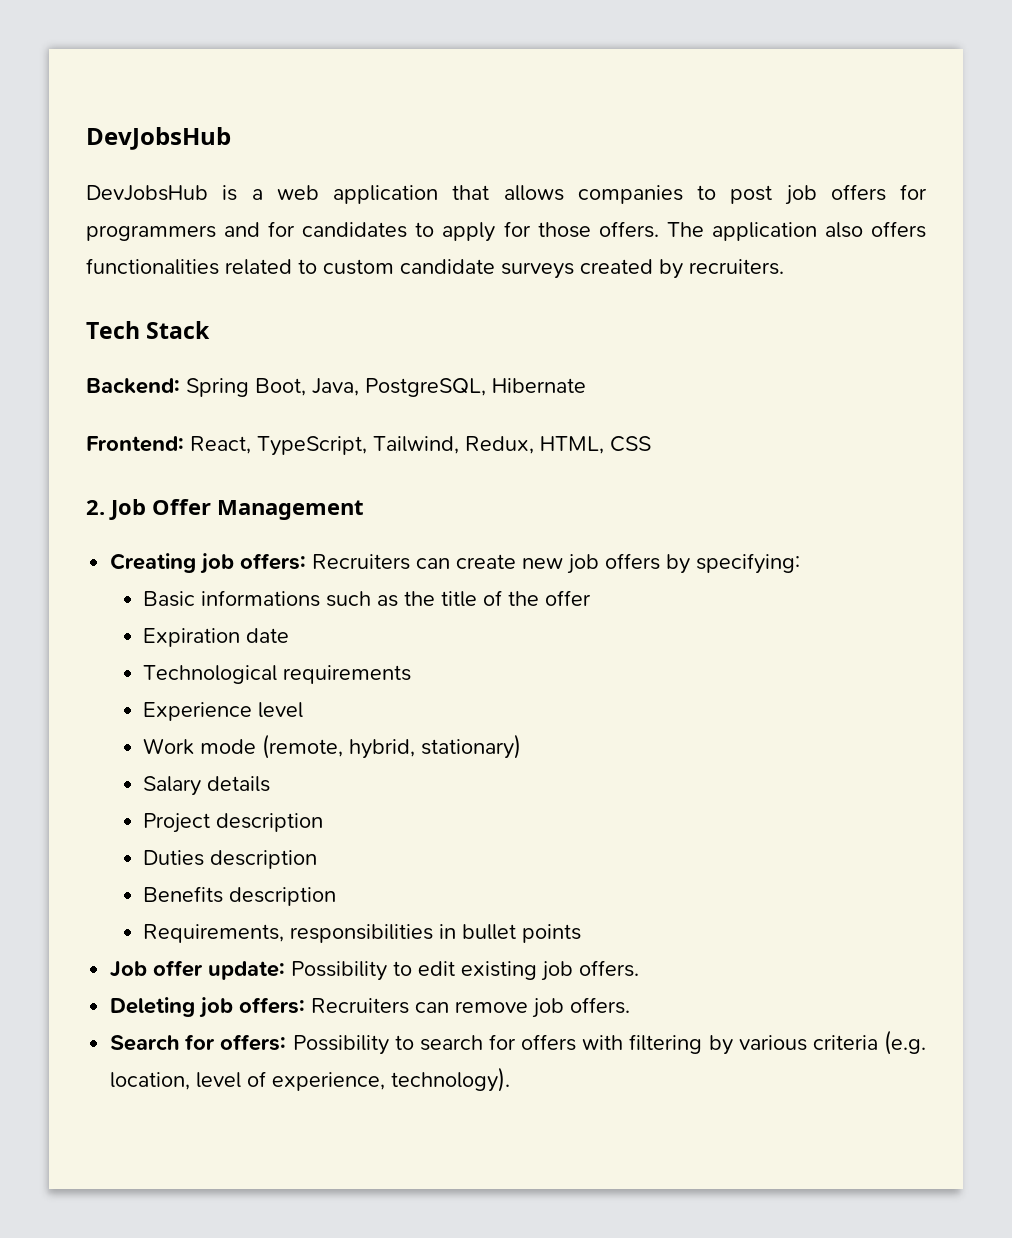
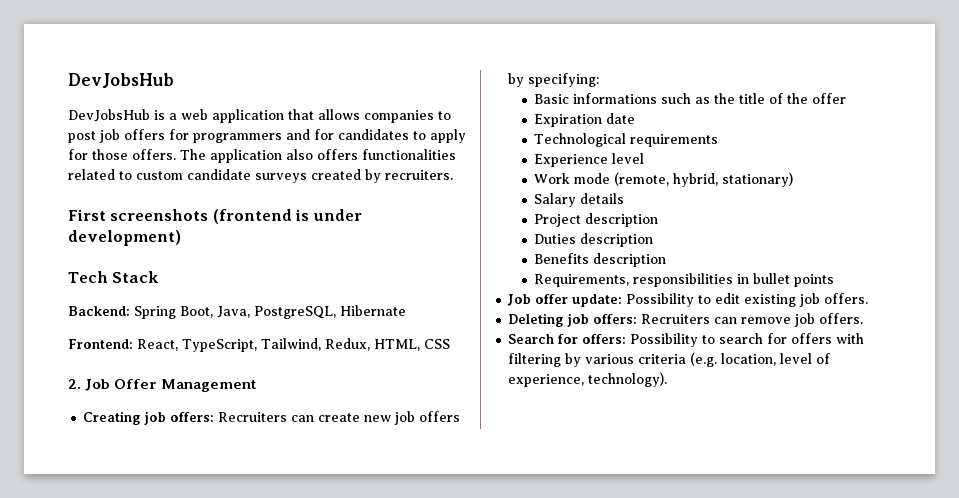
+ First screenshots (frontend is under development)

